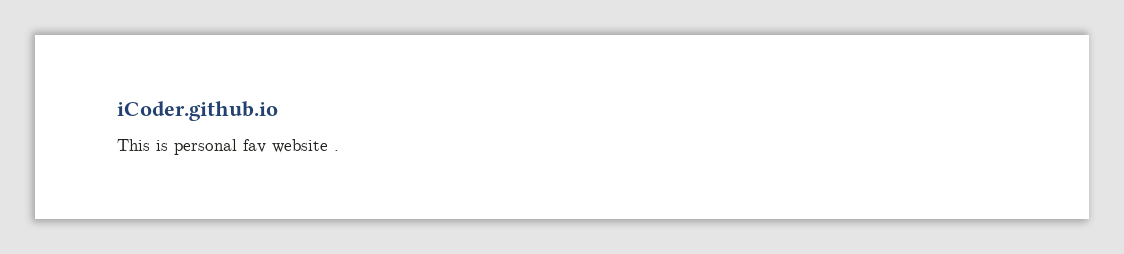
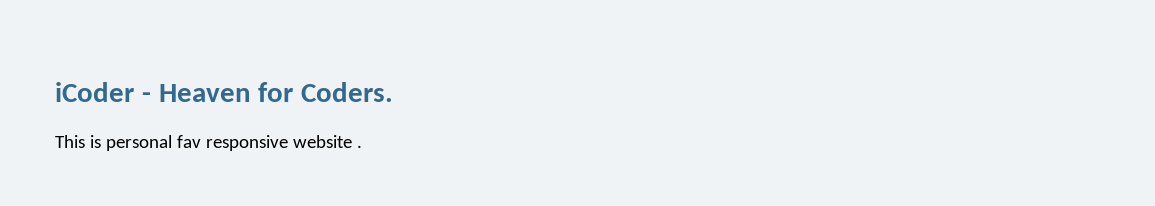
- iCoder.github.io
+ iCoder - Heaven for Coders.
- This is personal fav website .
+ This is personal fav responsive website .

